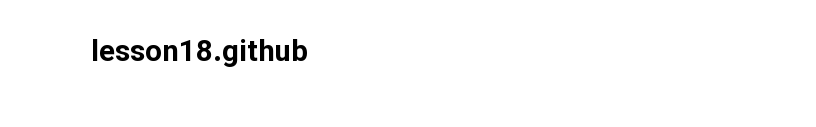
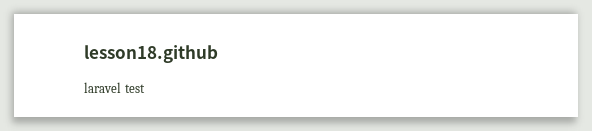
+ laravel test

